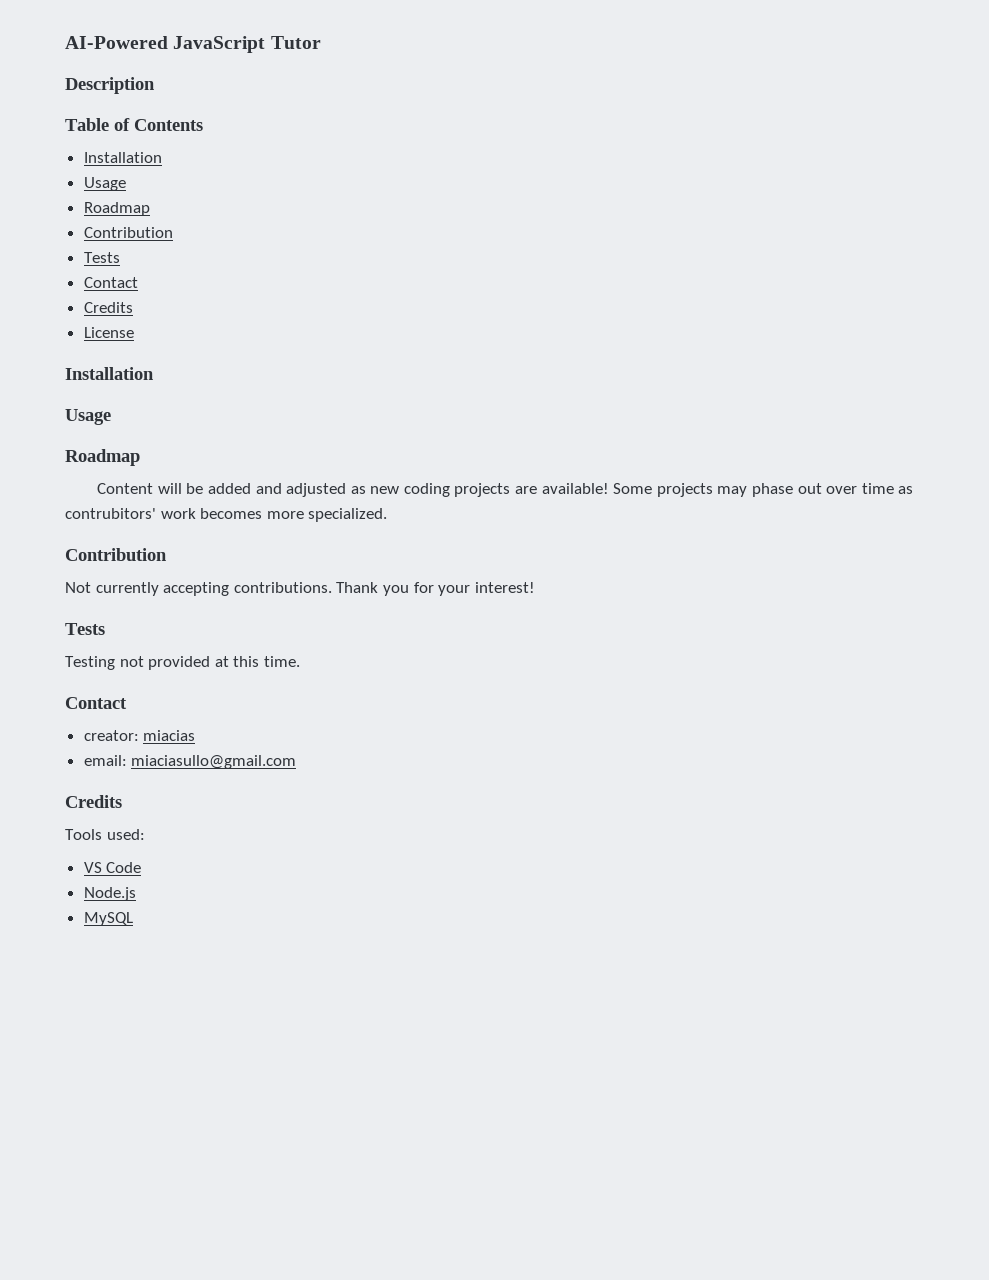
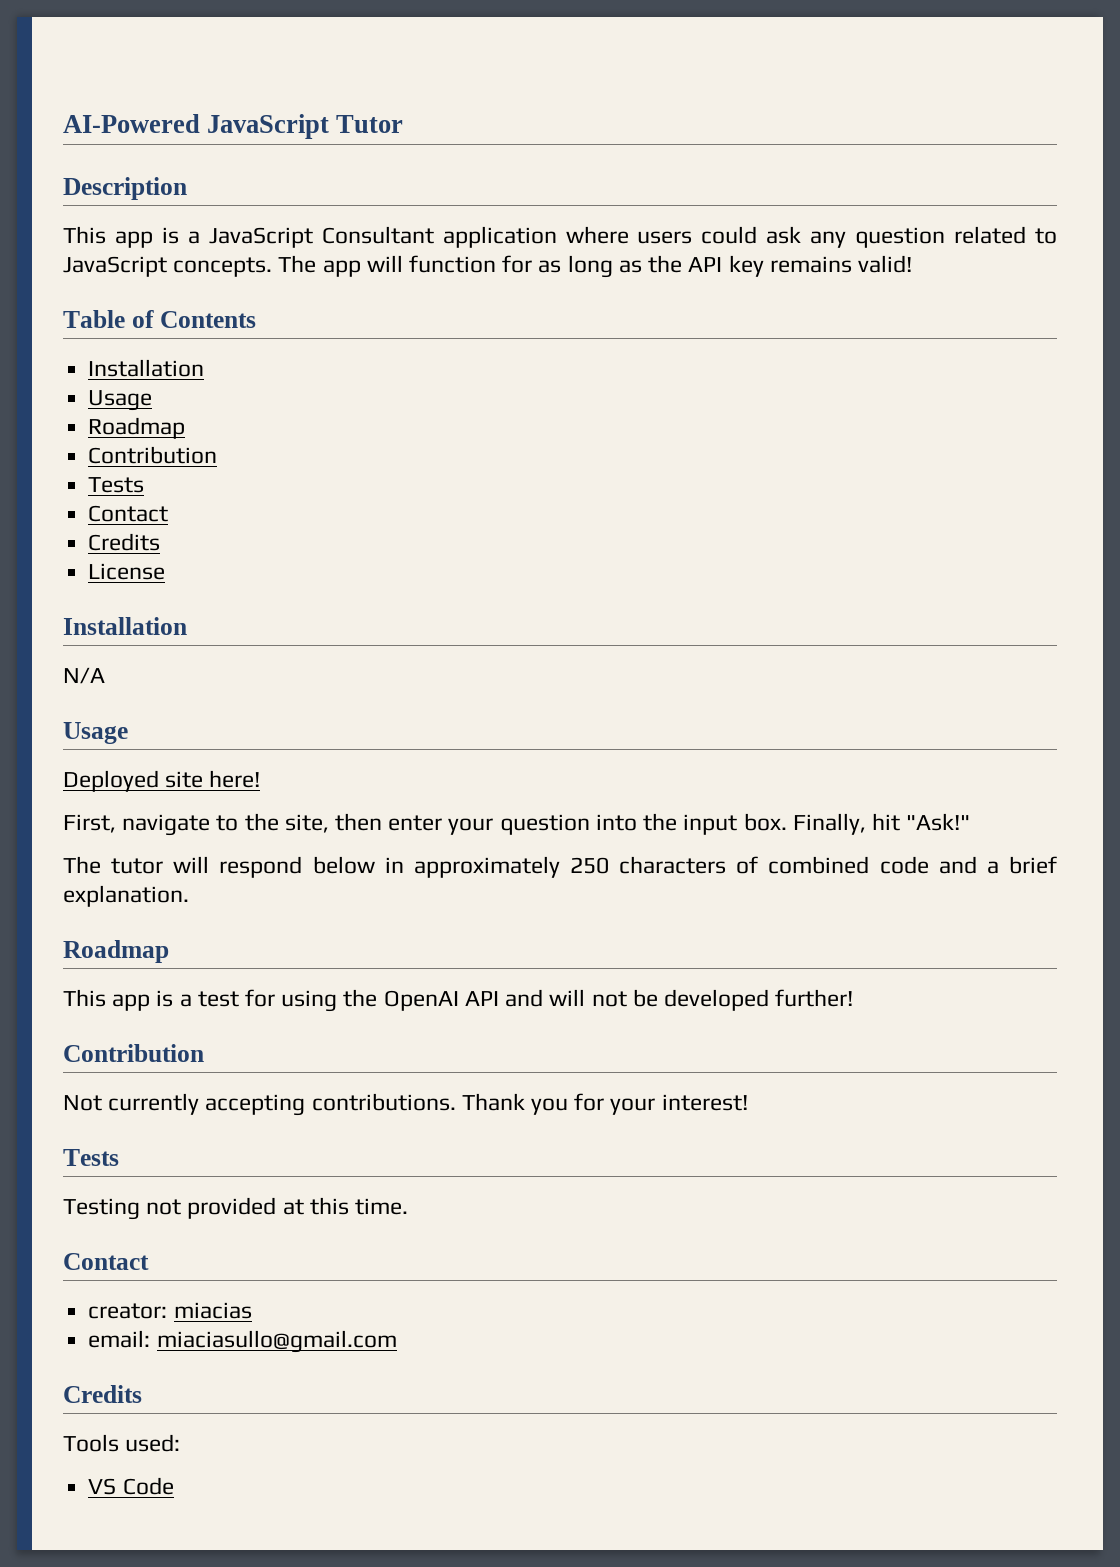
+ This app is a JavaScript Consultant application where users could ask any question related to JavaScript concepts. The app will function for as long as the API key remains valid!
  License
  Installation
+ N/A
  Usage
+ Deployed site here!
+ First, navigate to the site, then enter your question into the input box. Finally, hit "Ask!"
+ The tutor will respond below in approximately 250 characters of combined code and a brief explanation.
  Roadmap
- Content will be added and adjusted as new coding projects are available! Some projects may phase out over time as contrubitors' work becomes more specialized.
+ This app is a test for using the OpenAI API and will not be developed further!
- Node.js
- MySQL

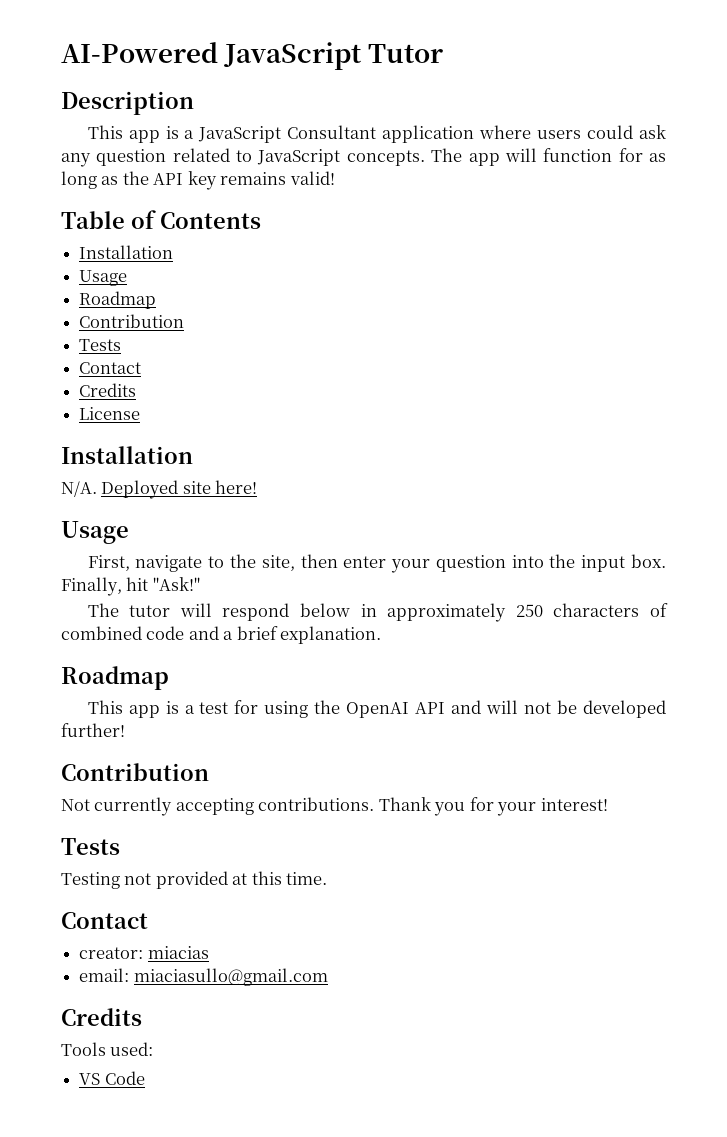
- N/A
+ N/A. Deployed site here!
  Usage
- Deployed site here!

